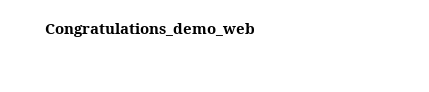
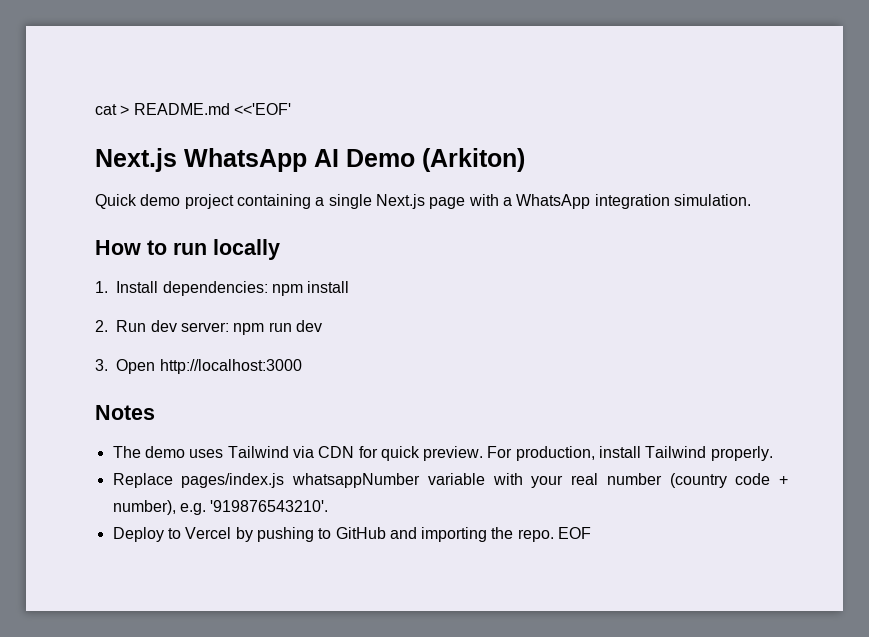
- Congratulations_demo_web
+ cat > README.md <<'EOF'
+ Next.js WhatsApp AI Demo (Arkiton)
+ Quick demo project containing a single Next.js page with a WhatsApp integration simulation.
+ How to run locally
+ 1. Install dependencies: npm install
+ 2. Run dev server: npm run dev
+ 3. Open http://localhost:3000
+ Notes
+ The demo uses Tailwind via CDN for quick preview. For production, install Tailwind properly.
+ Replace pages/index.js whatsappNumber variable with your real number (country code + number), e.g. '919876543210'.
+ Deploy to Vercel by pushing to GitHub and importing the repo. EOF

